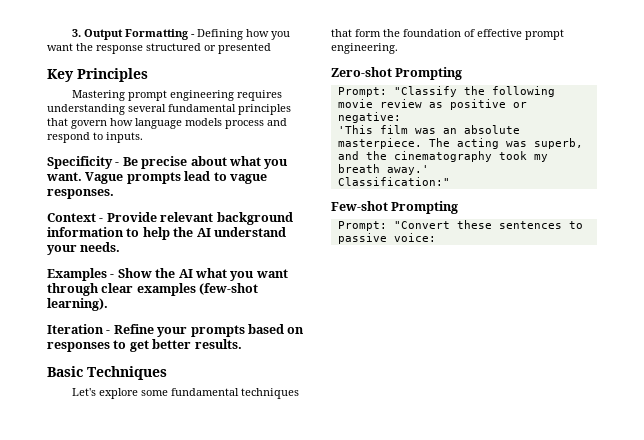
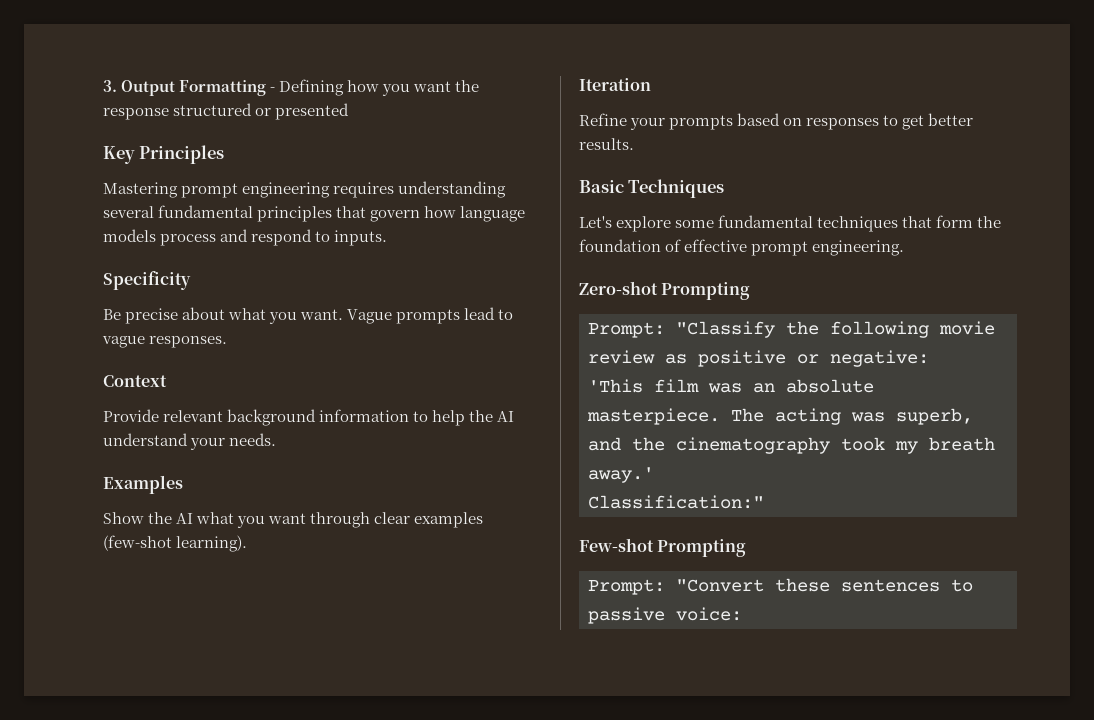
- Specificity - Be precise about what you want.
+ Specificity
+ Be precise about what you want.
- Context - Provide relevant background information to help the AI understand your needs.
+ Context
+ Provide relevant background information to help the AI understand your needs.
- Examples - Show the AI what you want through clear examples (few-shot learning).
+ Examples
+ Show the AI what you want through clear examples (few-shot learning).
- Iteration - Refine your prompts based on responses to get better results.
+ Iteration
+ Refine your prompts based on responses to get better results.

